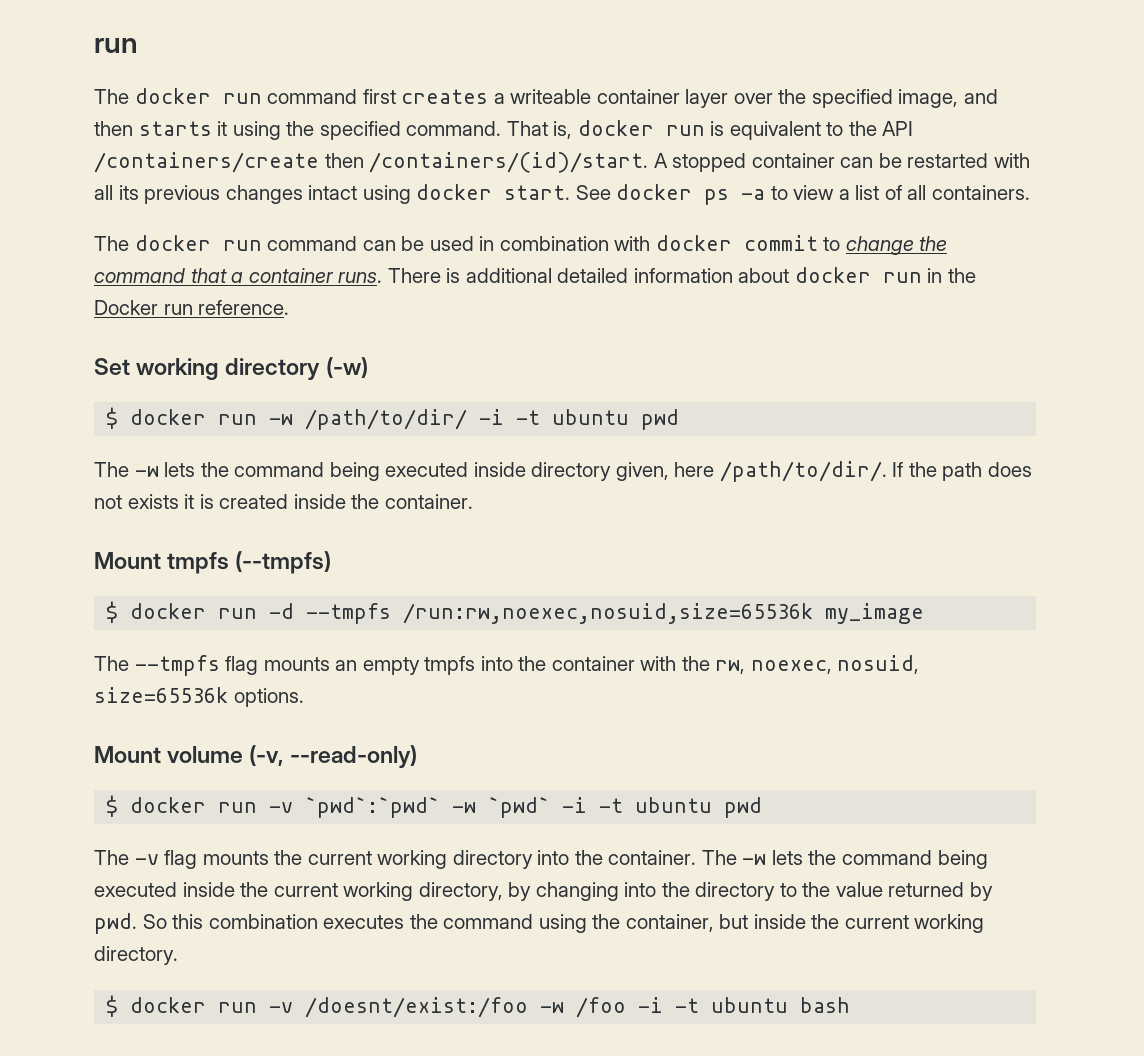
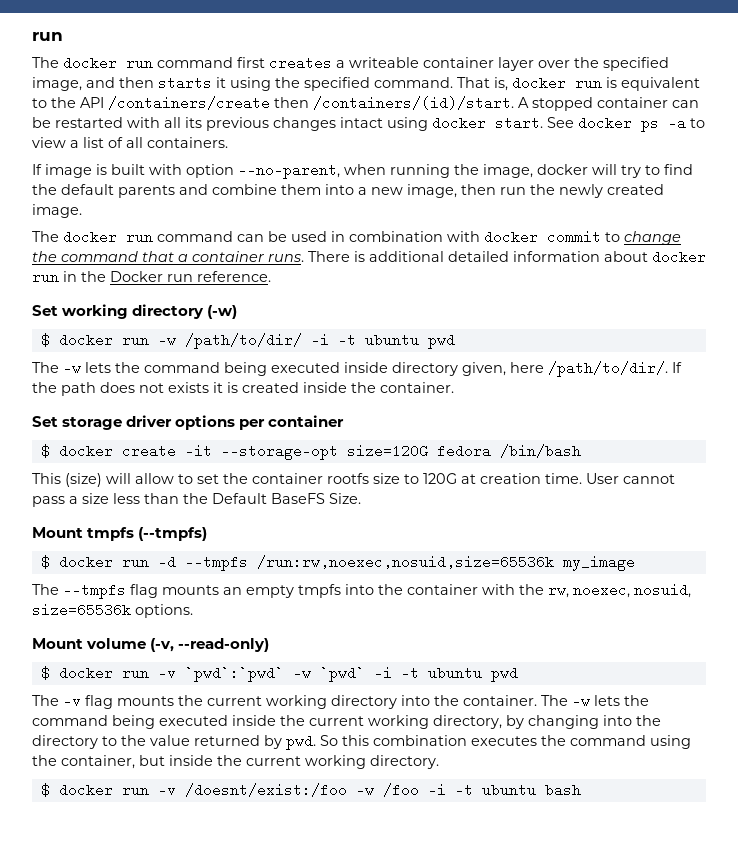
+ If image is built with option --no-parent, when running the image, docker will try to find the default parents and combine them into a new image, then run the newly created image.
+ Set storage driver options per container
+ $ docker create -it --storage-opt size=120G fedora /bin/bash
+ This (size) will allow to set the container rootfs size to 120G at creation time. User cannot pass a size less than the Default BaseFS Size.

